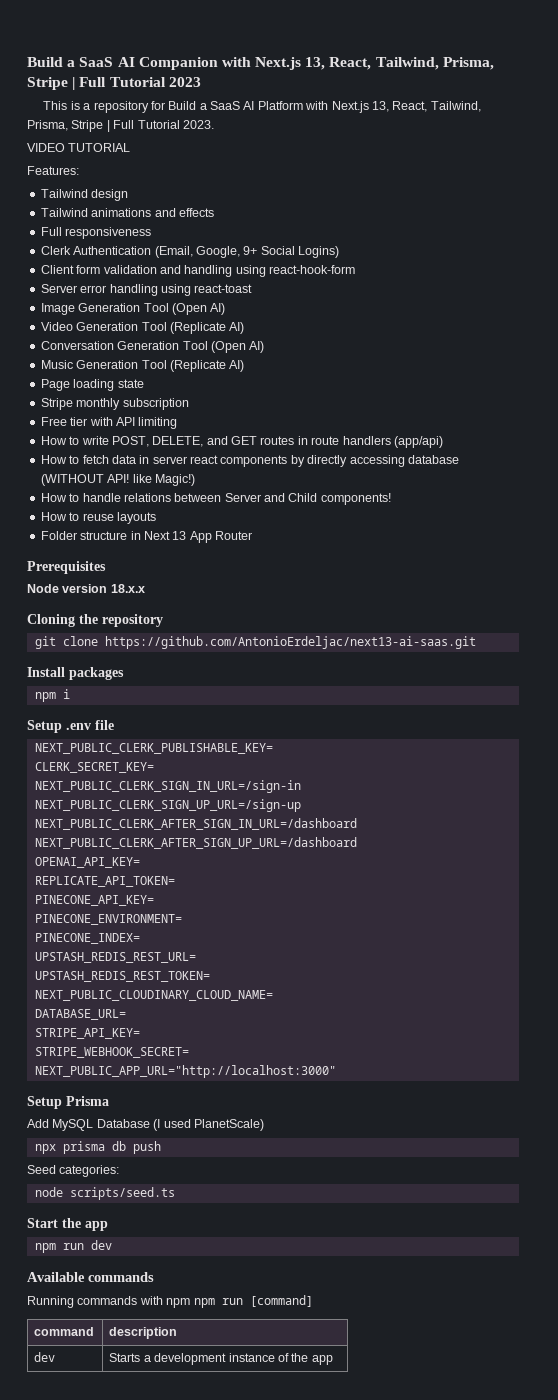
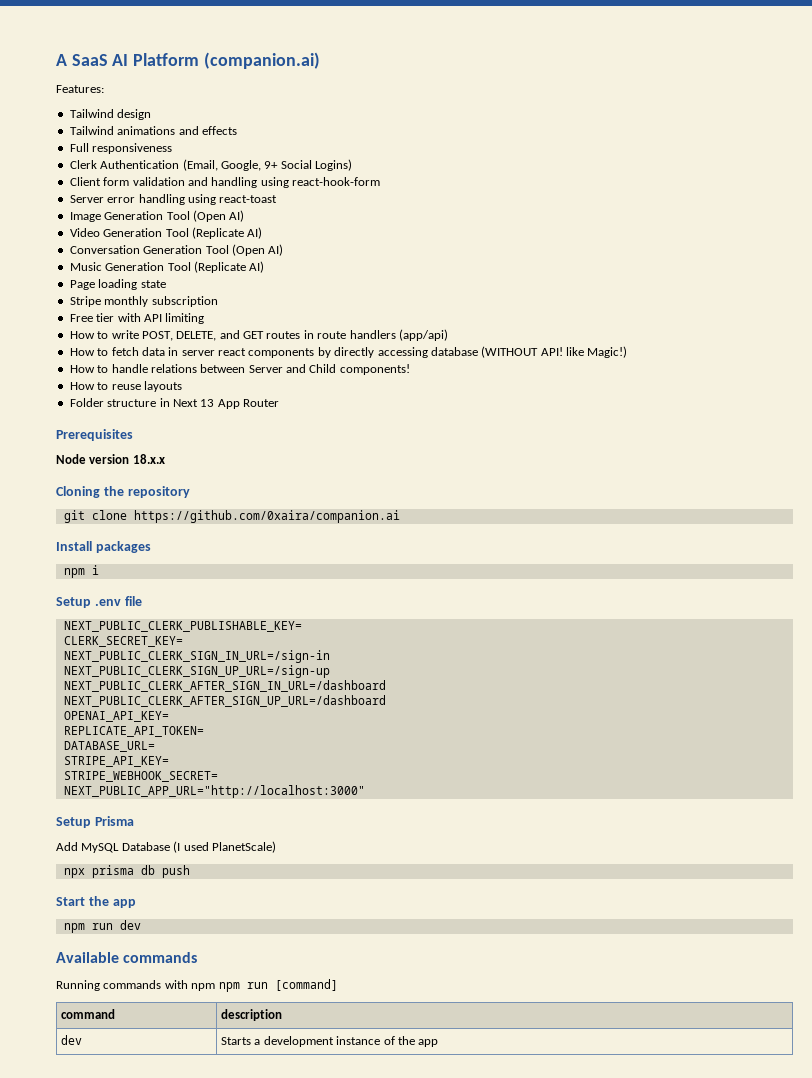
- Build a SaaS AI Companion with Next.js 13, React, Tailwind, Prisma, Stripe | Full Tutorial 2023
- This is a repository for Build a SaaS AI Platform with Next.js 13, React, Tailwind, Prisma, Stripe | Full Tutorial 2023.
- VIDEO TUTORIAL
+ A SaaS AI Platform (companion.ai)
- git clone https://github.com/AntonioErdeljac/next13-ai-saas.git
+ git clone https://github.com/0xaira/companion.ai
- PINECONE_API_KEY=
- PINECONE_ENVIRONMENT=
- PINECONE_INDEX=
- UPSTASH_REDIS_REST_URL=
- UPSTASH_REDIS_REST_TOKEN=
- NEXT_PUBLIC_CLOUDINARY_CLOUD_NAME=
- Seed categories:
- node scripts/seed.ts

